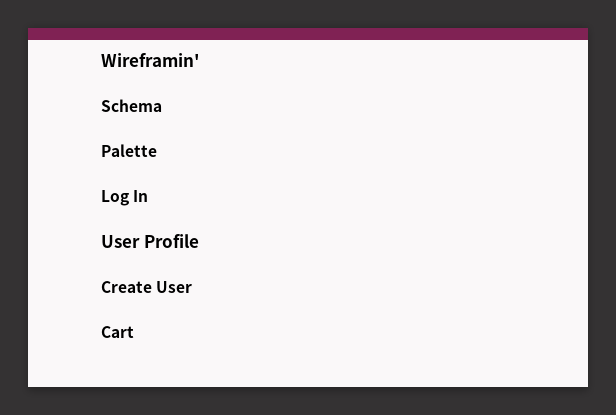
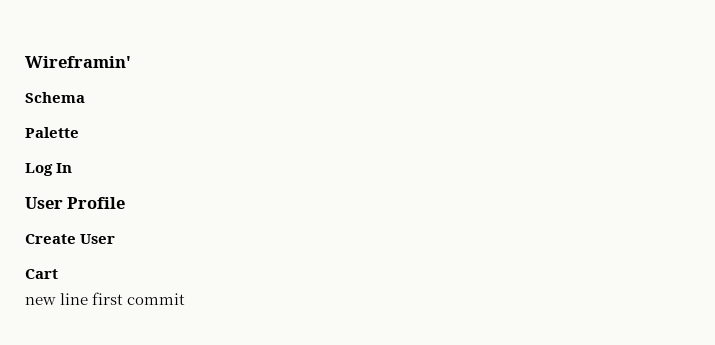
+ new line first commit

